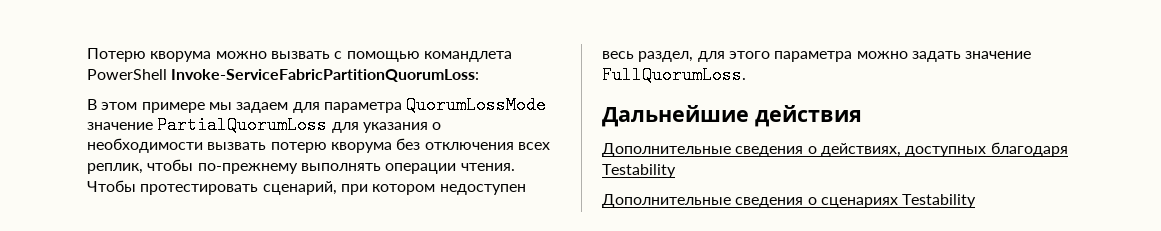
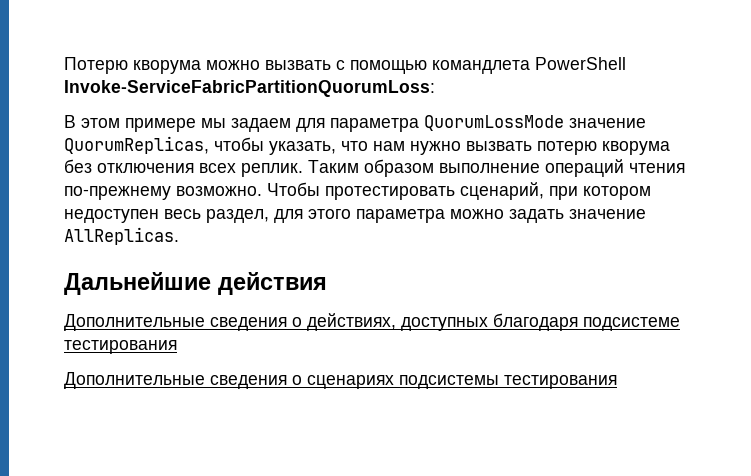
- В этом примере мы задаем для параметра QuorumLossMode значение PartialQuorumLoss для указания о необходимости вызвать потерю кворума без отключения всех реплик, чтобы по-прежнему выполнять операции чтения.
+ В этом примере мы задаем для параметра QuorumLossMode значение QuorumReplicas, чтобы указать, что нам нужно вызвать потерю кворума без отключения всех реплик. Таким образом выполнение операций чтения по-прежнему возможно.
- Чтобы протестировать сценарий, при котором недоступен весь раздел, для этого параметра можно задать значение FullQuorumLoss.
+ Чтобы протестировать сценарий, при котором недоступен весь раздел, для этого параметра можно задать значение AllReplicas.
- Дополнительные сведения о действиях, доступных благодаря Testability
+ Дополнительные сведения о действиях, доступных благодаря подсистеме тестирования
- Дополнительные сведения о сценариях Testability
+ Дополнительные сведения о сценариях подсистемы тестирования

